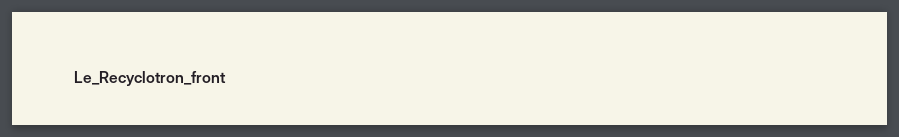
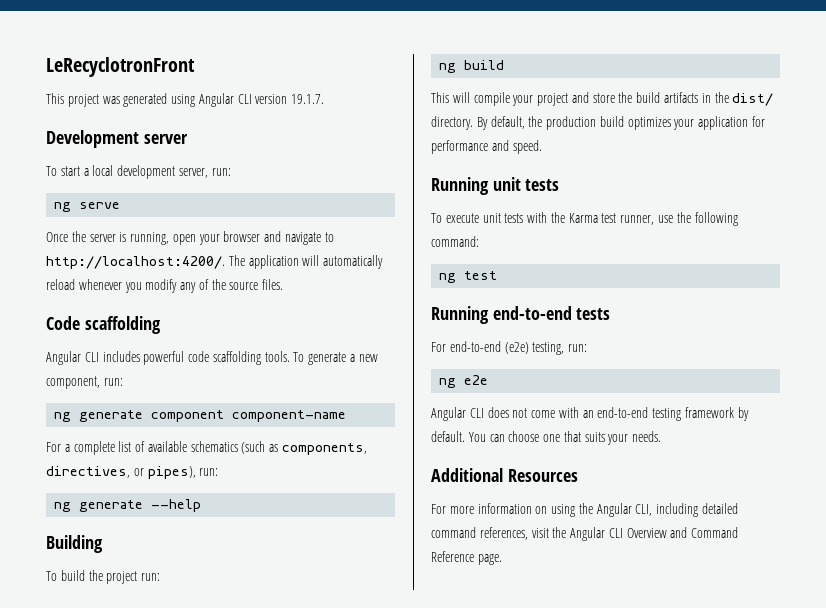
- Le_Recyclotron_front
+ LeRecyclotronFront
+ This project was generated using Angular CLI version 19.1.7.
+ Development server
+ To start a local development server, run:
+ ng serve
+ Once the server is running, open your browser and navigate to http://localhost:4200/. The application will automatically reload whenever you modify any of the source files.
+ Code scaffolding
+ Angular CLI includes powerful code scaffolding tools. To generate a new component, run:
+ ng generate component component-name
+ For a complete list of available schematics (such as components, directives, or pipes), run:
+ ng generate --help
+ Building
+ To build the project run:
+ ng build
+ This will compile your project and store the build artifacts in the dist/ directory. By default, the production build optimizes your application for performance and speed.
+ Running unit tests
+ To execute unit tests with the Karma test runner, use the following command:
+ ng test
+ Running end-to-end tests
+ For end-to-end (e2e) testing, run:
+ ng e2e
+ Angular CLI does not come with an end-to-end testing framework by default. You can choose one that suits your needs.
+ Additional Resources
+ For more information on using the Angular CLI, including detailed command references, visit the Angular CLI Overview and Command Reference page.

